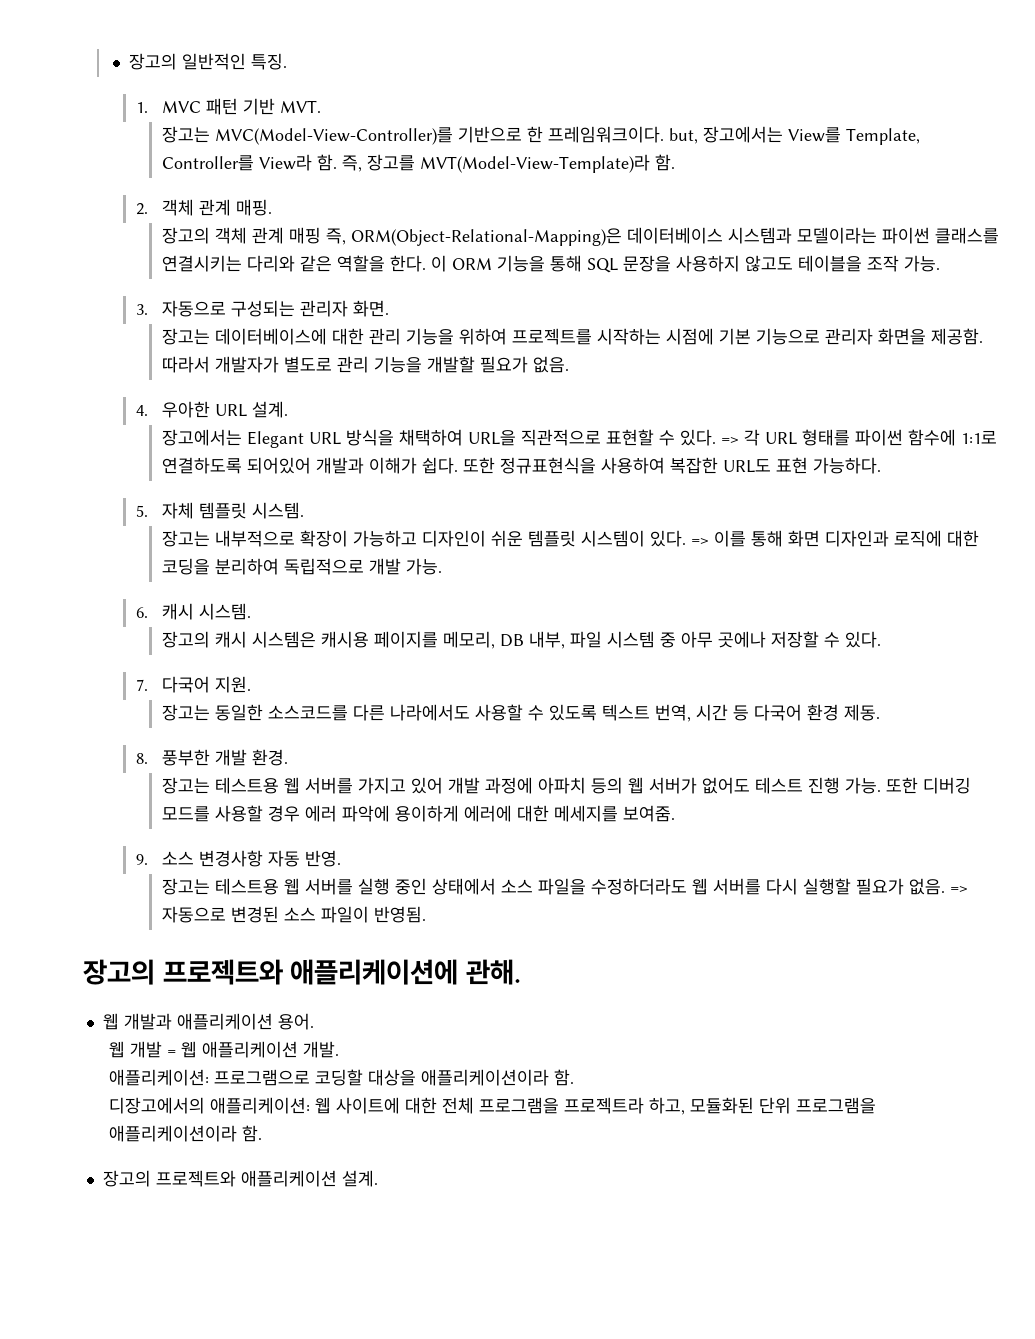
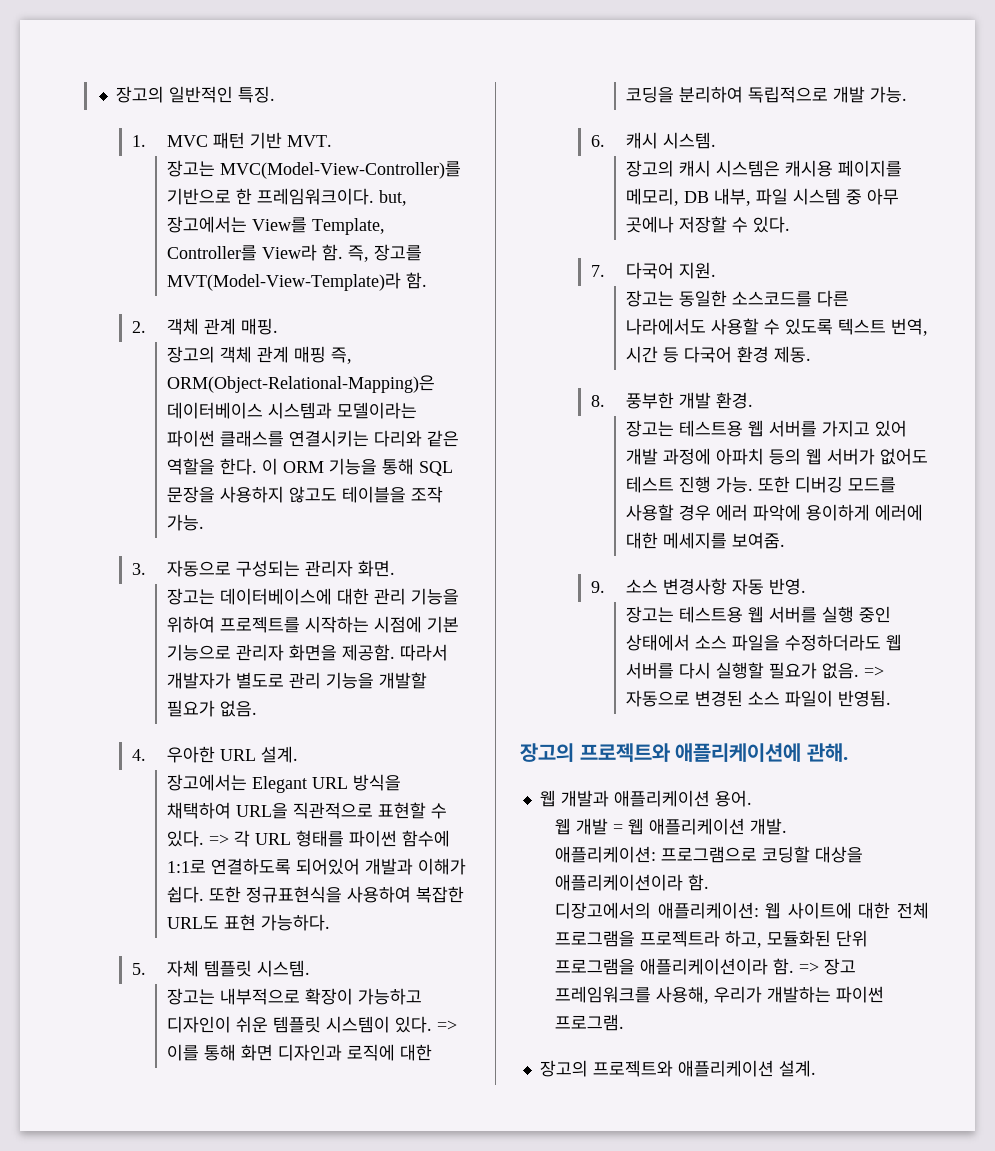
+ => 장고 프레임워크를 사용해, 우리가 개발하는 파이썬 프로그램.

